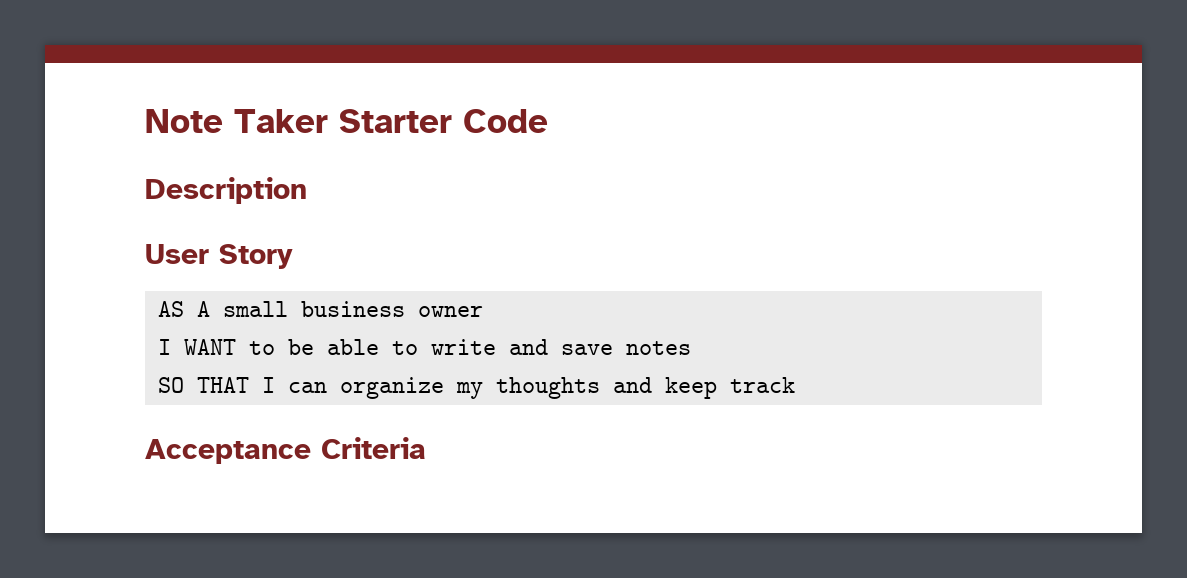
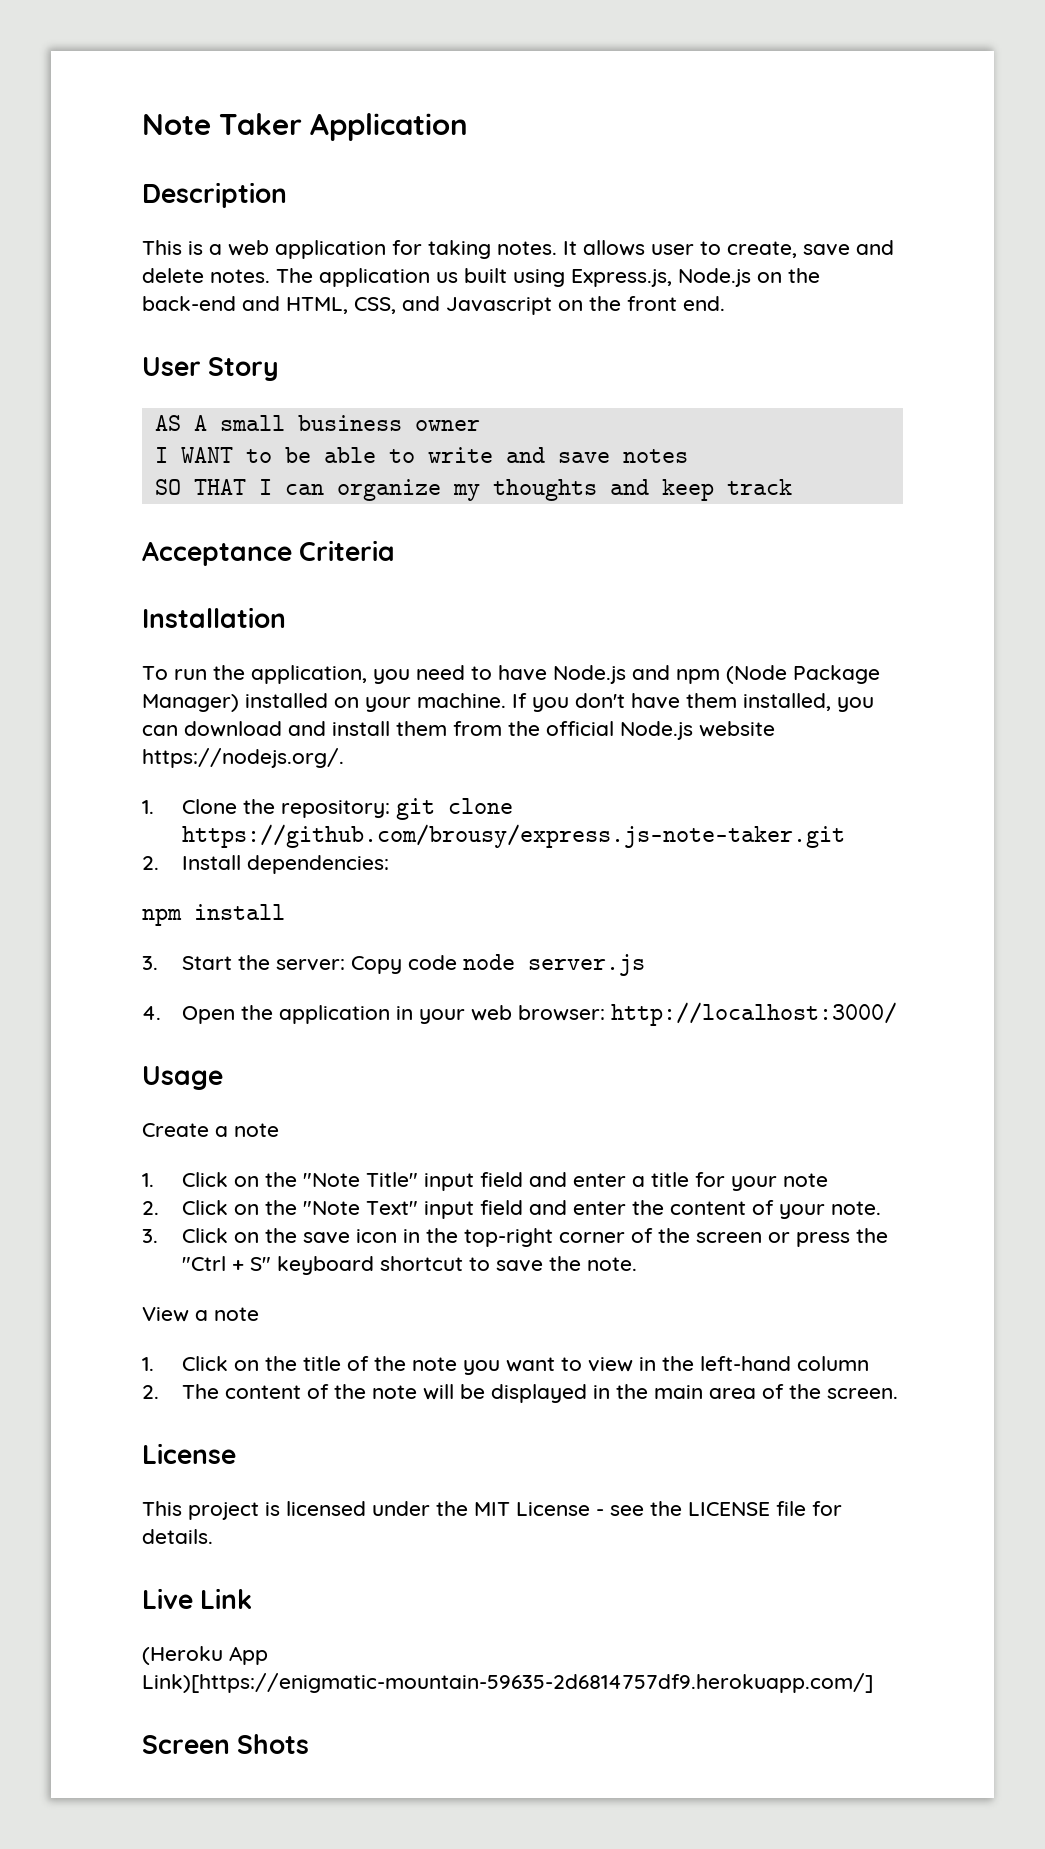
- Note Taker Starter Code
+ Note Taker Application
+ This is a web application for taking notes. It allows user to create, save and delete notes. The application us built using Express.js, Node.js on the back-end and HTML, CSS, and Javascript on the front end.
+ Installation
+ To run the application, you need to have Node.js and npm (Node Package Manager) installed on your machine. If you don't have them installed, you can download and install them from the official Node.js website https://nodejs.org/.
+ 1. Clone the repository: git clone https://github.com/brousy/express.js-note-taker.git
+ 2. Install dependencies:
+ npm install
+ 3. Start the server: Copy code node server.js
+ 4. Open the application in your web browser: http://localhost:3000/
+ Usage
+ Create a note
+ 1. Click on the "Note Title" input field and enter a title for your note
+ 2. Click on the "Note Text" input field and enter the content of your note.
+ 3. Click on the save icon in the top-right corner of the screen or press the "Ctrl + S" keyboard shortcut to save the note.
+ View a note
+ 1. Click on the title of the note you want to view in the left-hand column
+ 2. The content of the note will be displayed in the main area of the screen.
+ License
+ This project is licensed under the MIT License - see the LICENSE file for details.
+ Live Link
+ (Heroku App Link)[https://enigmatic-mountain-59635-2d6814757df9.herokuapp.com/]
+ Screen Shots

